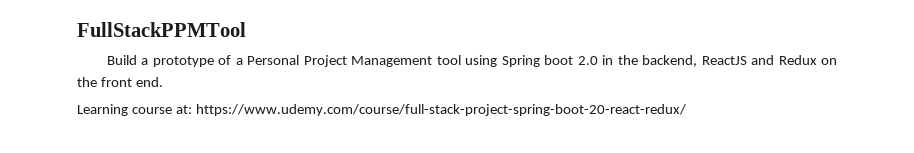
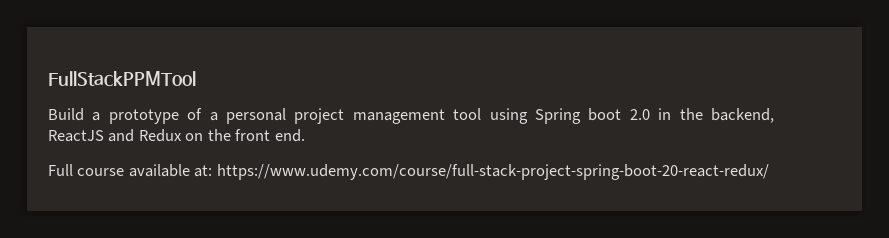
- Build a prototype of a Personal Project Management tool using Spring boot 2.0 in the backend, ReactJS and Redux on the front end.
+ Build a prototype of a personal project management tool using Spring boot 2.0 in the backend, ReactJS and Redux on the front end.
- Learning course at: https://www.udemy.com/course/full-stack-project-spring-boot-20-react-redux/
+ Full course available at: https://www.udemy.com/course/full-stack-project-spring-boot-20-react-redux/

